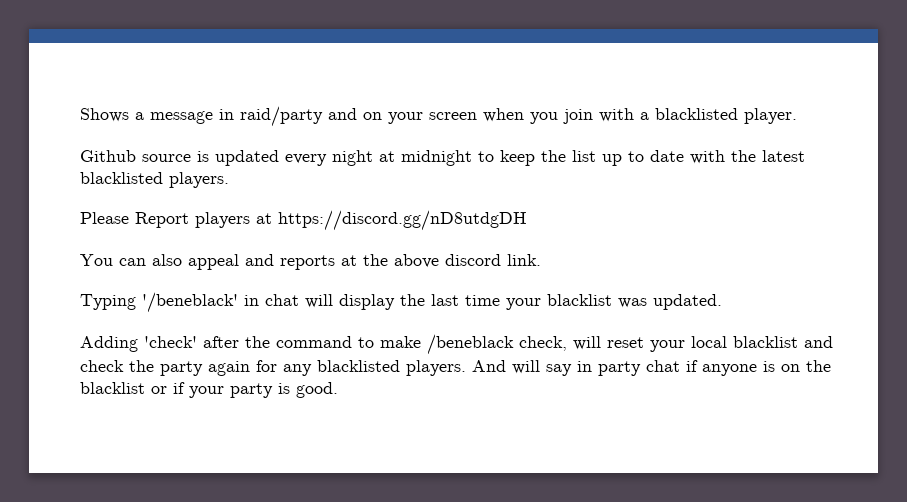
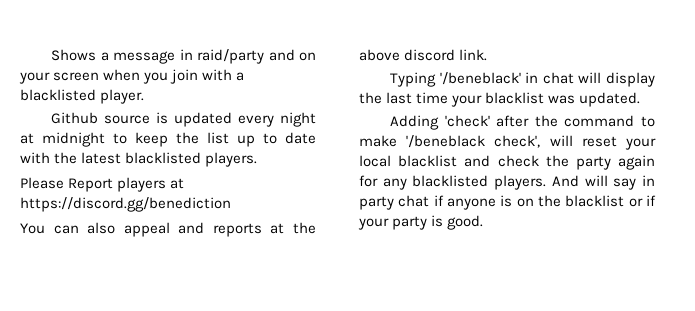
- Please Report players at https://discord.gg/nD8utdgDH
+ Please Report players at https://discord.gg/benediction
- Adding 'check' after the command to make /beneblack check, will reset your local blacklist and check the party again for any blacklisted players.
+ Adding 'check' after the command to make '/beneblack check', will reset your local blacklist and check the party again for any blacklisted players.

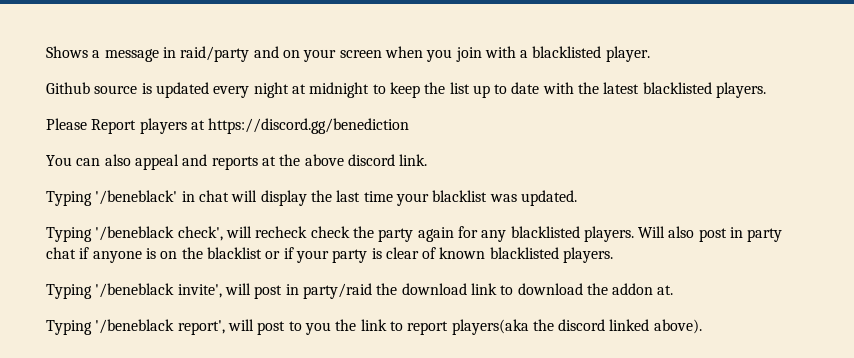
- Adding 'check' after the command to make '/beneblack check', will reset your local blacklist and check the party again for any blacklisted players.
+ Typing '/beneblack check', will recheck check the party again for any blacklisted players.
- And will say in party chat if anyone is on the blacklist or if your party is good.
+ Will also post in party chat if anyone is on the blacklist or if your party is clear of known blacklisted players.
+ Typing '/beneblack invite', will post in party/raid the download link to download the addon at.
+ Typing '/beneblack report', will post to you the link to report players(aka the discord linked above).

